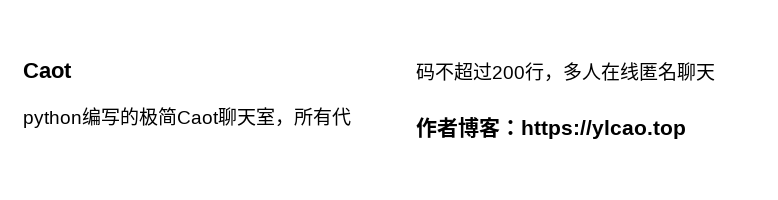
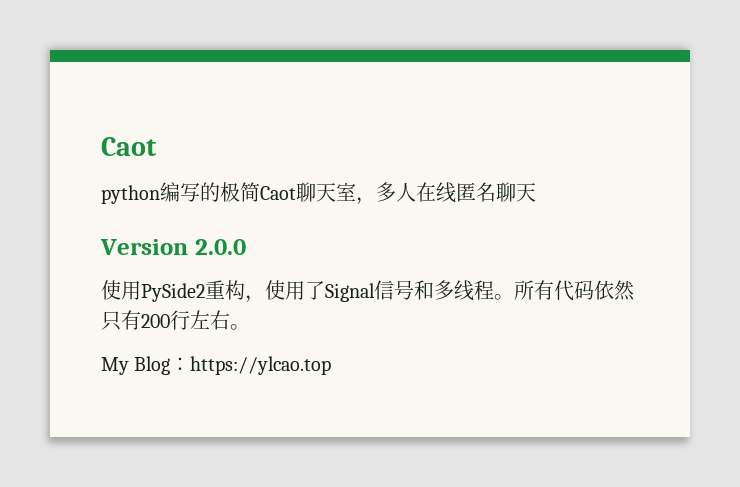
- python编写的极简Caot聊天室，所有代码不超过200行，多人在线匿名聊天
+ python编写的极简Caot聊天室，多人在线匿名聊天
- 作者博客：https://ylcao.top
+ Version 2.0.0
+ 使用PySide2重构，使用了Signal信号和多线程。所有代码依然只有200行左右。
+ My Blog：https://ylcao.top

